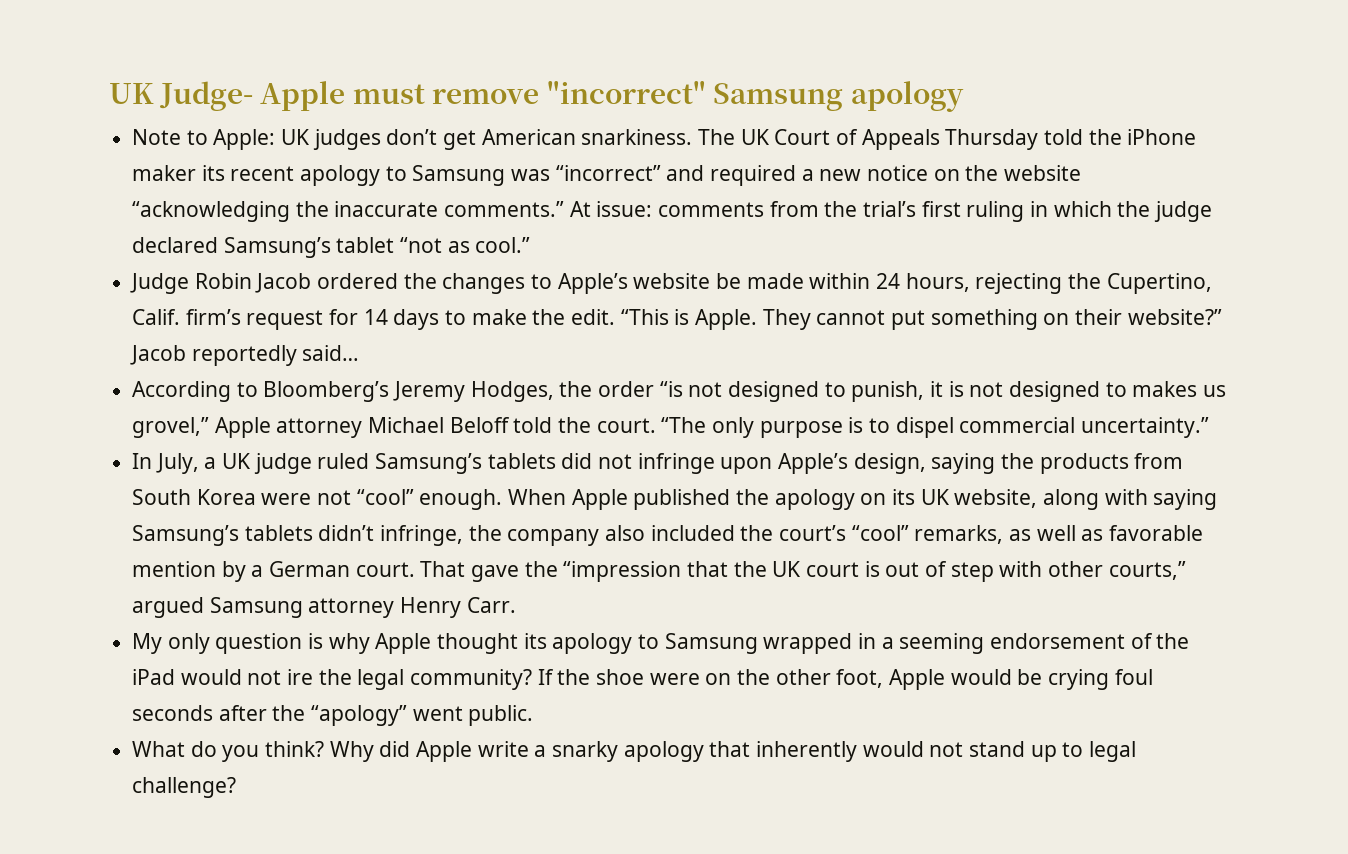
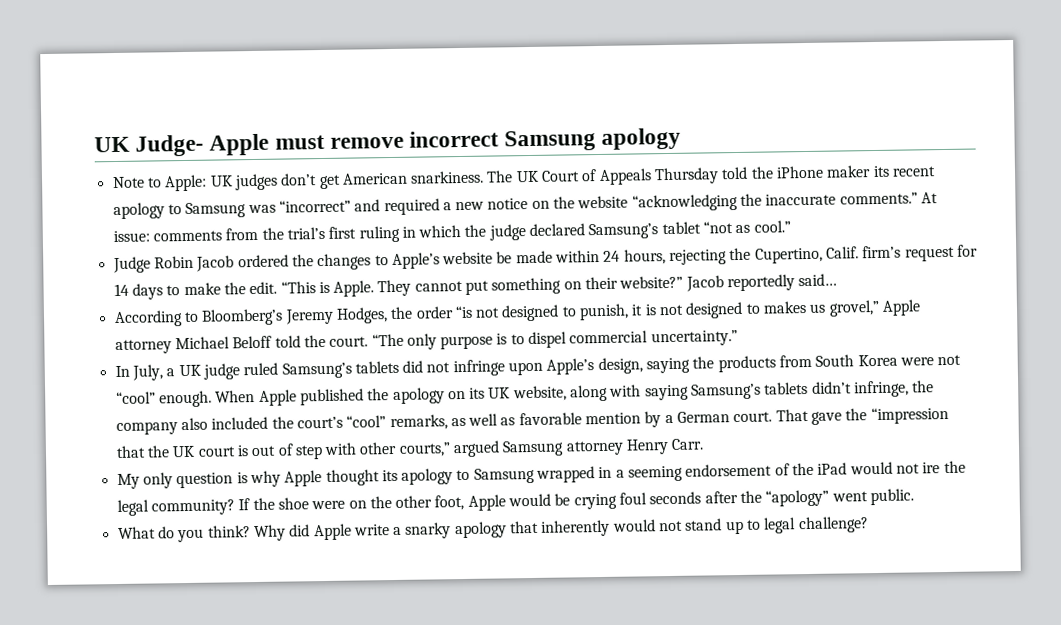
- UK Judge- Apple must remove "incorrect" Samsung apology
+ UK Judge- Apple must remove incorrect Samsung apology

